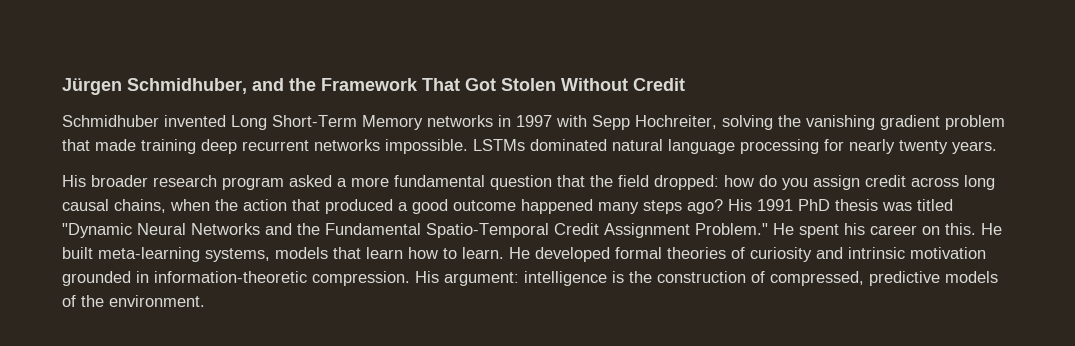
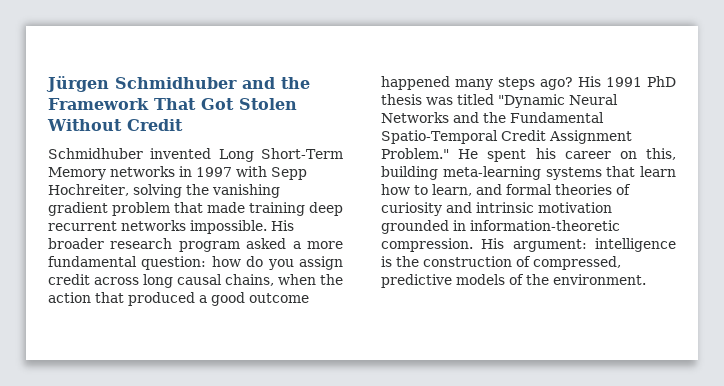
- Jürgen Schmidhuber, and the Framework That Got Stolen Without Credit
+ Jürgen Schmidhuber and the Framework That Got Stolen Without Credit
- Schmidhuber invented Long Short-Term Memory networks in 1997 with Sepp Hochreiter, solving the vanishing gradient problem that made training deep recurrent networks impossible. LSTMs dominated natural language processing for nearly twenty years.
- His broader research program asked a more fundamental question that the field dropped: how do you assign credit across long causal chains, when the action that produced a good outcome happened many steps ago?
+ Schmidhuber invented Long Short-Term Memory networks in 1997 with Sepp Hochreiter, solving the vanishing gradient problem that made training deep recurrent networks impossible. His broader research program asked a more fundamental question: how do you assign credit across long causal chains, when the action that produced a good outcome happened many steps ago?
- He spent his career on this. He built meta-learning systems, models that learn how to learn. He developed formal theories of curiosity and intrinsic motivation grounded in information-theoretic compression.
+ He spent his career on this, building meta-learning systems that learn how to learn, and formal theories of curiosity and intrinsic motivation grounded in information-theoretic compression.

